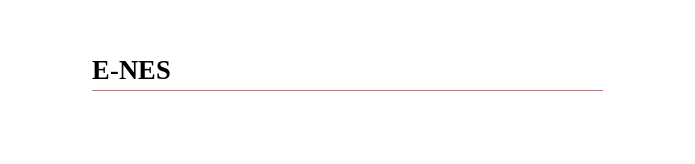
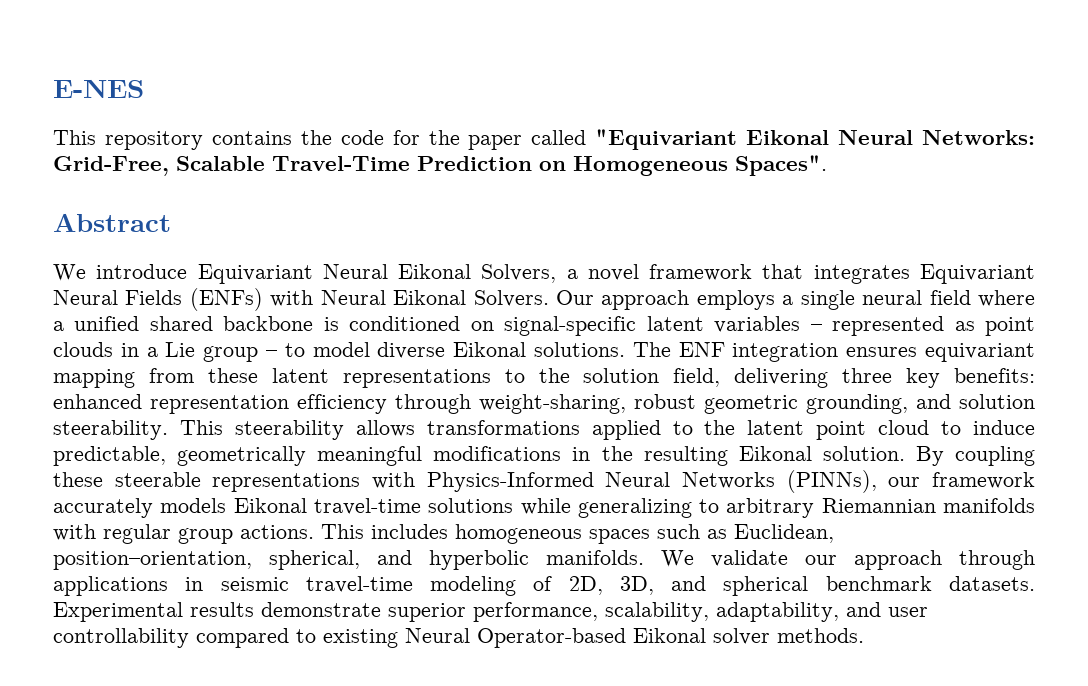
+ This repository contains the code for the paper called "Equivariant Eikonal Neural Networks: Grid-Free, Scalable Travel-Time Prediction on Homogeneous Spaces".
+ Abstract
+ We introduce Equivariant Neural Eikonal Solvers, a novel framework that integrates Equivariant Neural Fields (ENFs) with Neural Eikonal Solvers. Our approach employs a single neural field where a unified shared backbone is conditioned on signal-specific latent variables – represented as point clouds in a Lie group – to model diverse Eikonal solutions. The ENF integration ensures equivariant mapping from these latent representations to the solution field, delivering three key benefits: enhanced representation efficiency through weight-sharing, robust geometric grounding, and solution steerability. This steerability allows transformations applied to the latent point cloud to induce predictable, geometrically meaningful modifications in the resulting Eikonal solution. By coupling these steerable representations with Physics-Informed Neural Networks (PINNs), our framework accurately models Eikonal travel-time solutions while generalizing to arbitrary Riemannian manifolds with regular group actions. This includes homogeneous spaces such as Euclidean, position–orientation, spherical, and hyperbolic manifolds. We validate our approach through applications in seismic travel-time modeling of 2D, 3D, and spherical benchmark datasets. Experimental results demonstrate superior performance, scalability, adaptability, and user controllability compared to existing Neural Operator-based Eikonal solver methods.

